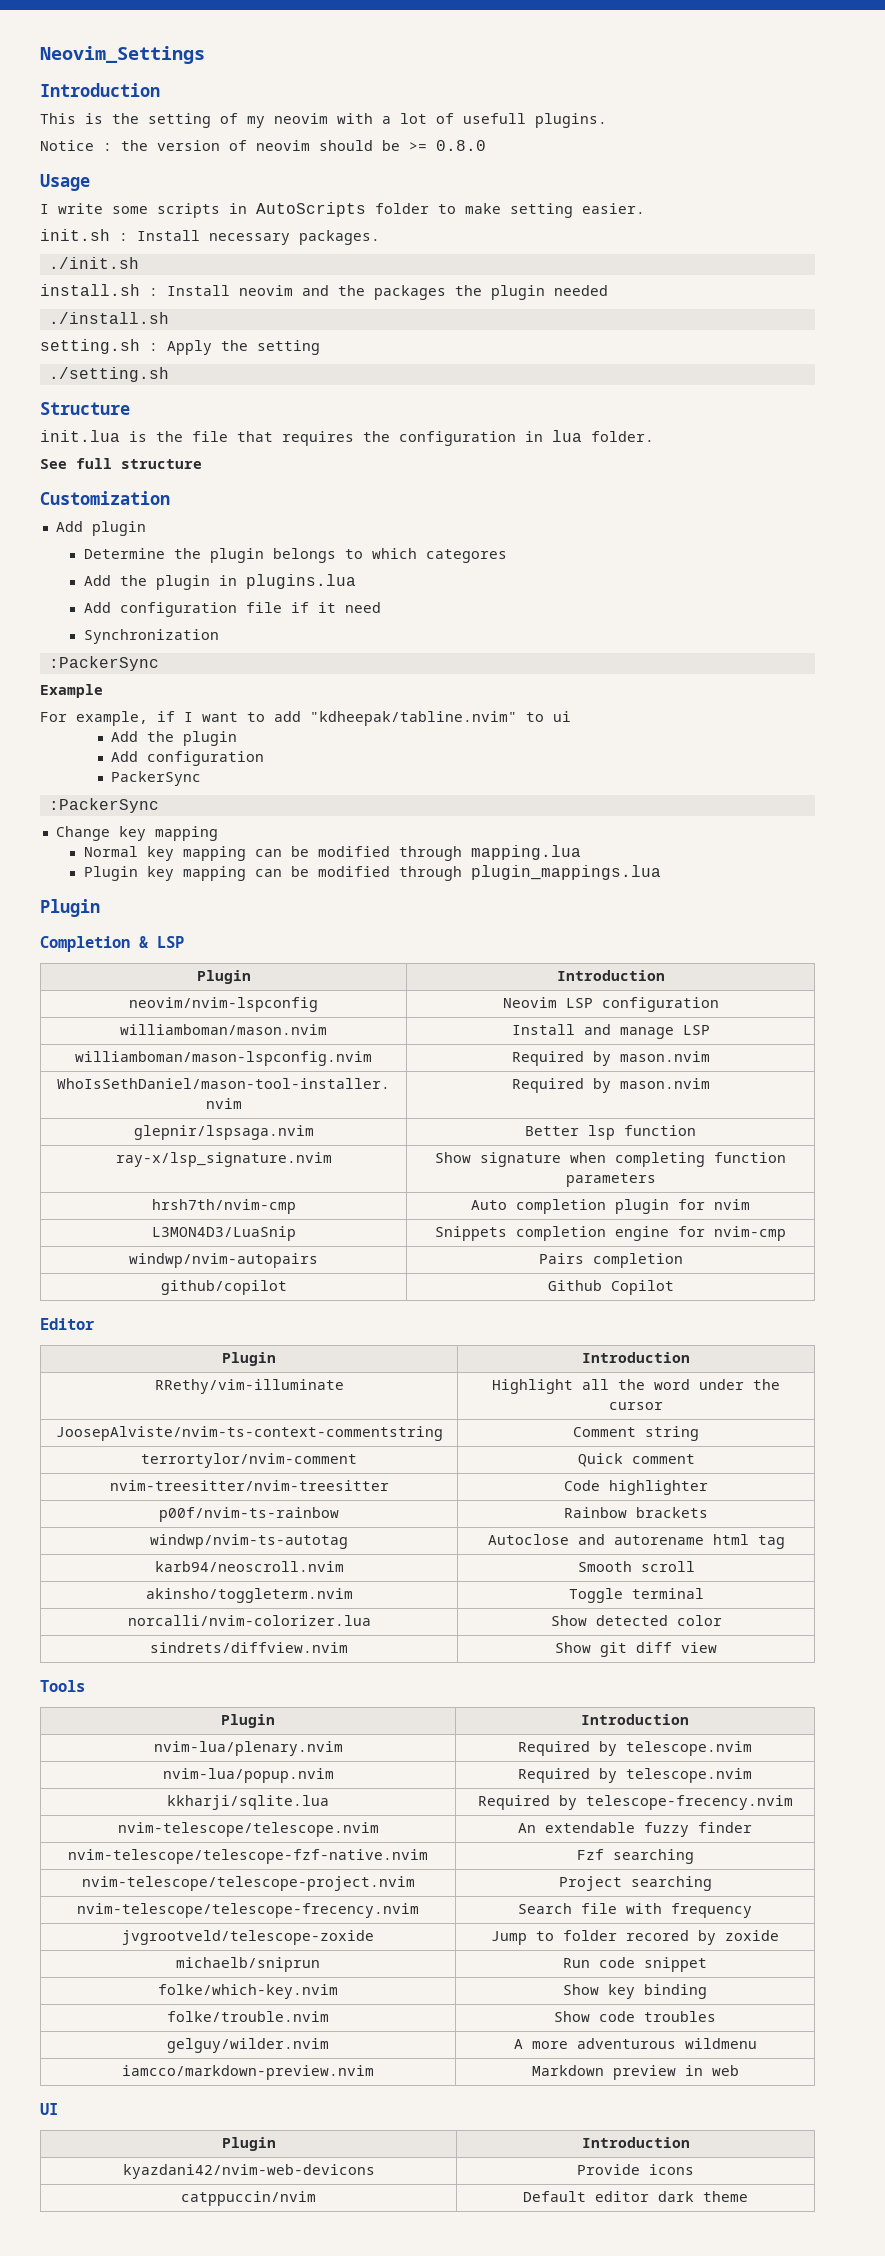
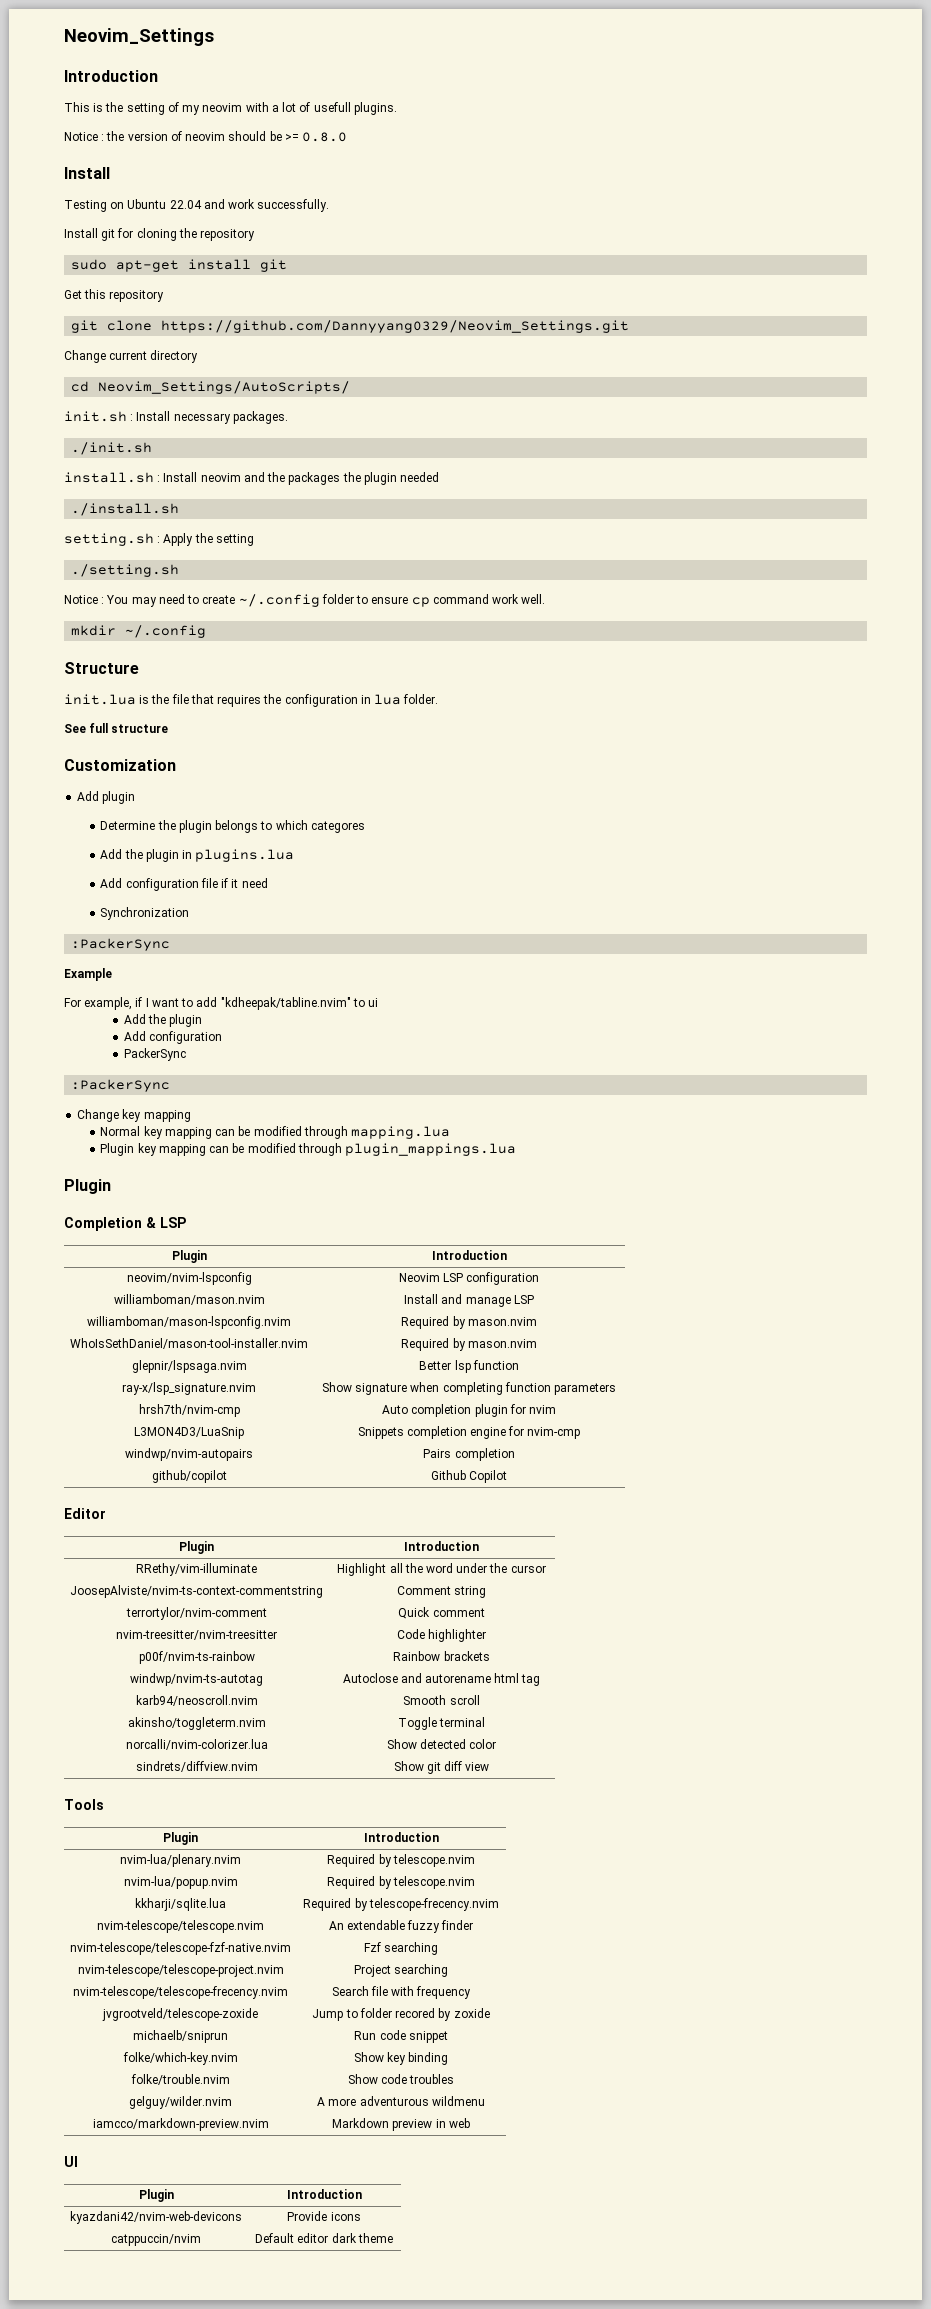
  Notice : the version of neovim should be >= 0.8.0
- Usage
- I write some scripts in AutoScripts folder to make setting easier.
+ Install
+ Testing on Ubuntu 22.04 and work successfully.
+ Install git for cloning the repository
+ sudo apt-get install git
+ Get this repository
+ git clone https://github.com/Dannyyang0329/Neovim_Settings.git
+ Change current directory
+ cd Neovim_Settings/AutoScripts/
+ Notice : You may need to create ~/.config folder to ensure cp command work well.
+ mkdir ~/.config

